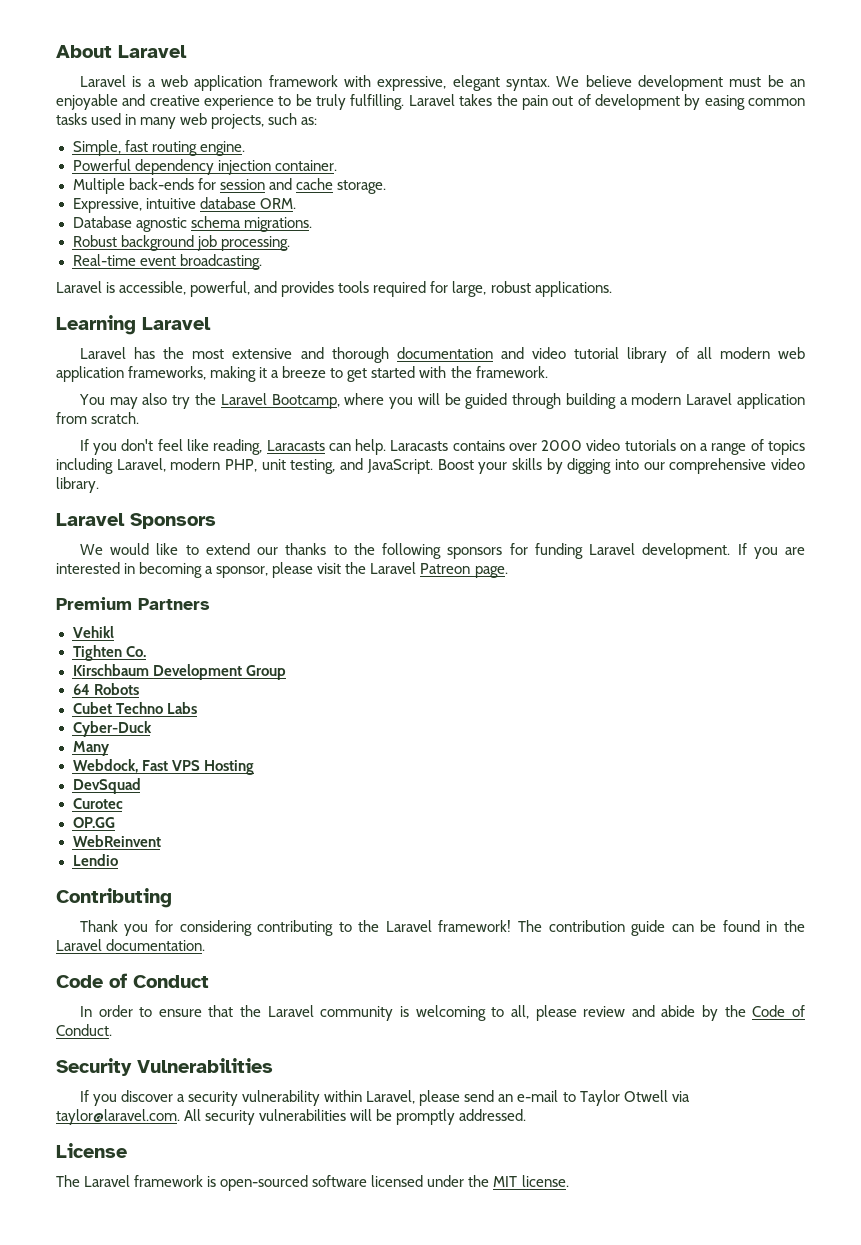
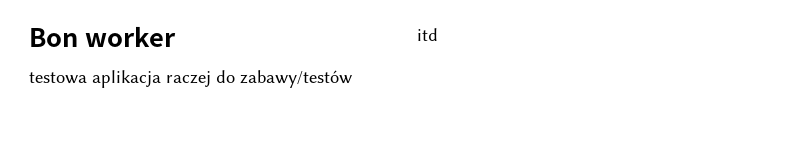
- About Laravel
- Laravel is a web application framework with expressive, elegant syntax. We believe development must be an enjoyable and creative experience to be truly fulfilling. Laravel takes the pain out of development by easing common tasks used in many web projects, such as:
- Simple, fast routing engine.
- Powerful dependency injection container.
- Multiple back-ends for session and cache storage.
- Expressive, intuitive database ORM.
- Database agnostic schema migrations.
- Robust background job processing.
- Real-time event broadcasting.
- Laravel is accessible, powerful, and provides tools required for large, robust applications.
- Learning Laravel
- Laravel has the most extensive and thorough documentation and video tutorial library of all modern web application frameworks, making it a breeze to get started with the framework.
- You may also try the Laravel Bootcamp, where you will be guided through building a modern Laravel application from scratch.
- If you don't feel like reading, Laracasts can help. Laracasts contains over 2000 video tutorials on a range of topics including Laravel, modern PHP, unit testing, and JavaScript. Boost your skills by digging into our comprehensive video library.
- Laravel Sponsors
- We would like to extend our thanks to the following sponsors for funding Laravel development. If you are interested in becoming a sponsor, please visit the Laravel Patreon page.
- Premium Partners
- Vehikl
- Tighten Co.
- Kirschbaum Development Group
- 64 Robots
- Cubet Techno Labs
- Cyber-Duck
- Many
- Webdock, Fast VPS Hosting
- DevSquad
- Curotec
- OP.GG
- WebReinvent
- Lendio
- Contributing
- Thank you for considering contributing to the Laravel framework! The contribution guide can be found in the Laravel documentation.
- Code of Conduct
- In order to ensure that the Laravel community is welcoming to all, please review and abide by the Code of Conduct.
- Security Vulnerabilities
- If you discover a security vulnerability within Laravel, please send an e-mail to Taylor Otwell via taylor@laravel.com. All security vulnerabilities will be promptly addressed.
- License
- The Laravel framework is open-sourced software licensed under the MIT license.
+ Bon worker
+ testowa aplikacja raczej do zabawy/testów itd

